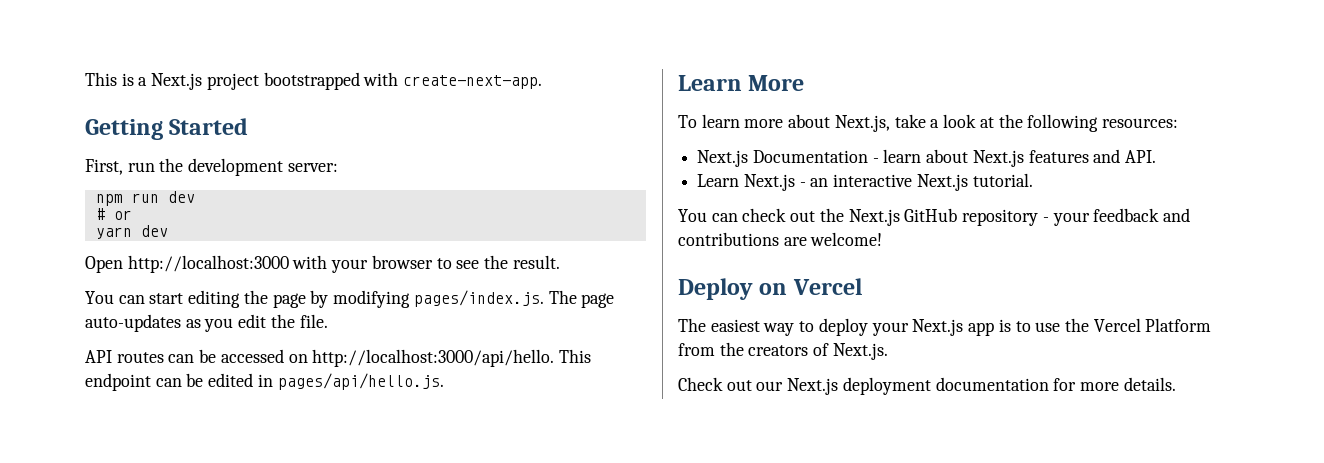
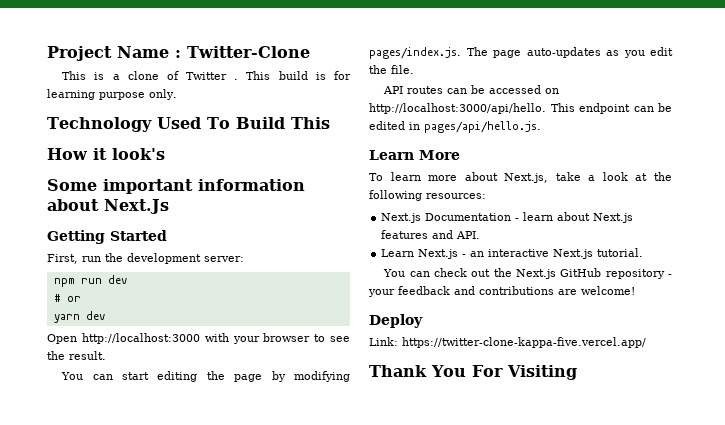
- This is a Next.js project bootstrapped with create-next-app.
+ Project Name : Twitter-Clone
+ This is a clone of Twitter . This build is for learning purpose only.
+ Technology Used To Build This
+ How it look's
+ Some important information about Next.Js
- Deploy on Vercel
- The easiest way to deploy your Next.js app is to use the Vercel Platform from the creators of Next.js.
- Check out our Next.js deployment documentation for more details.
+ Deploy
+ Link: https://twitter-clone-kappa-five.vercel.app/
+ Thank You For Visiting

